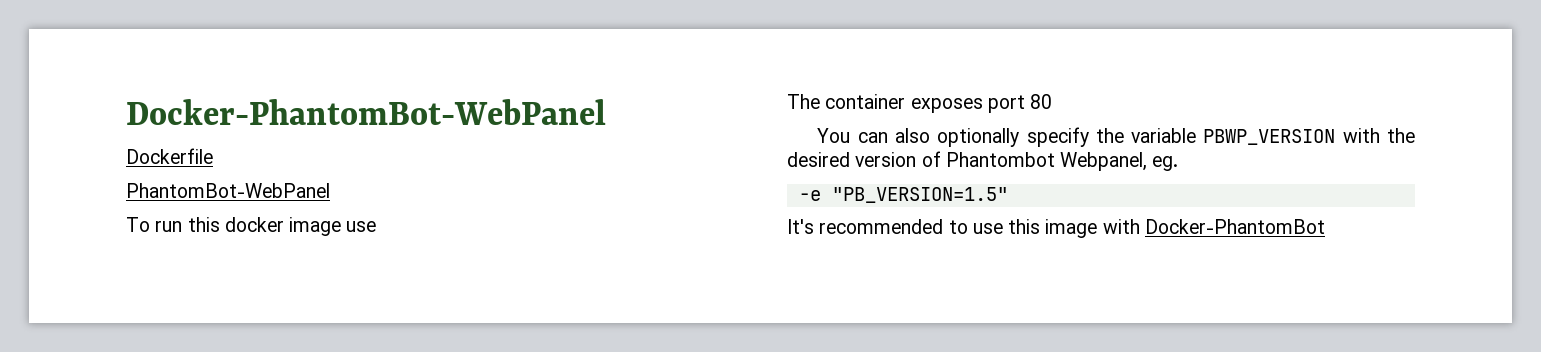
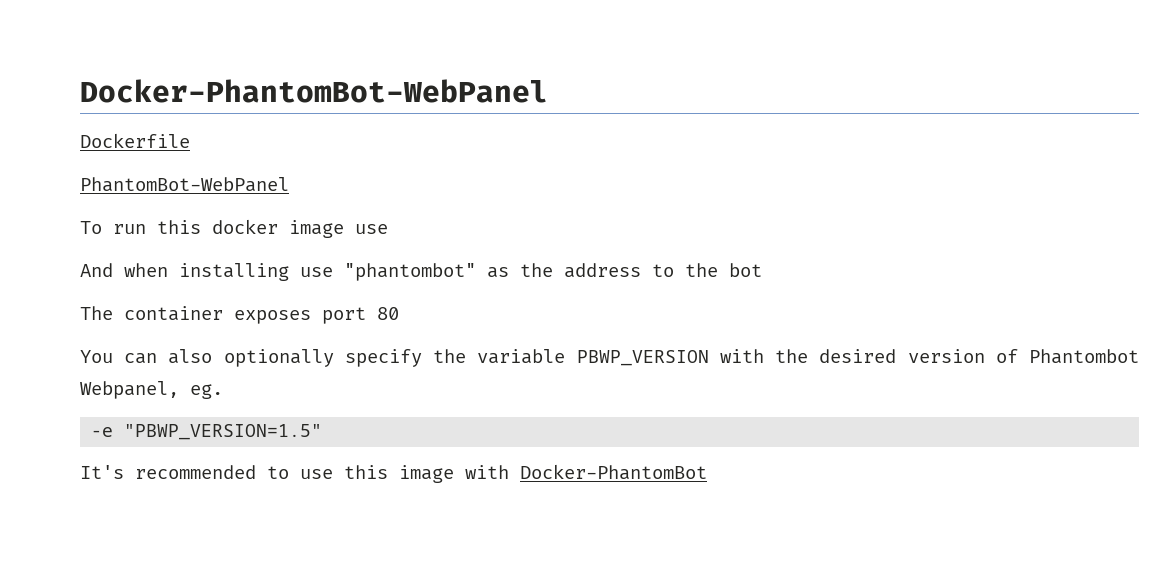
+ And when installing use "phantombot" as the address to the bot
- -e "PB_VERSION=1.5"
+ -e "PBWP_VERSION=1.5"

